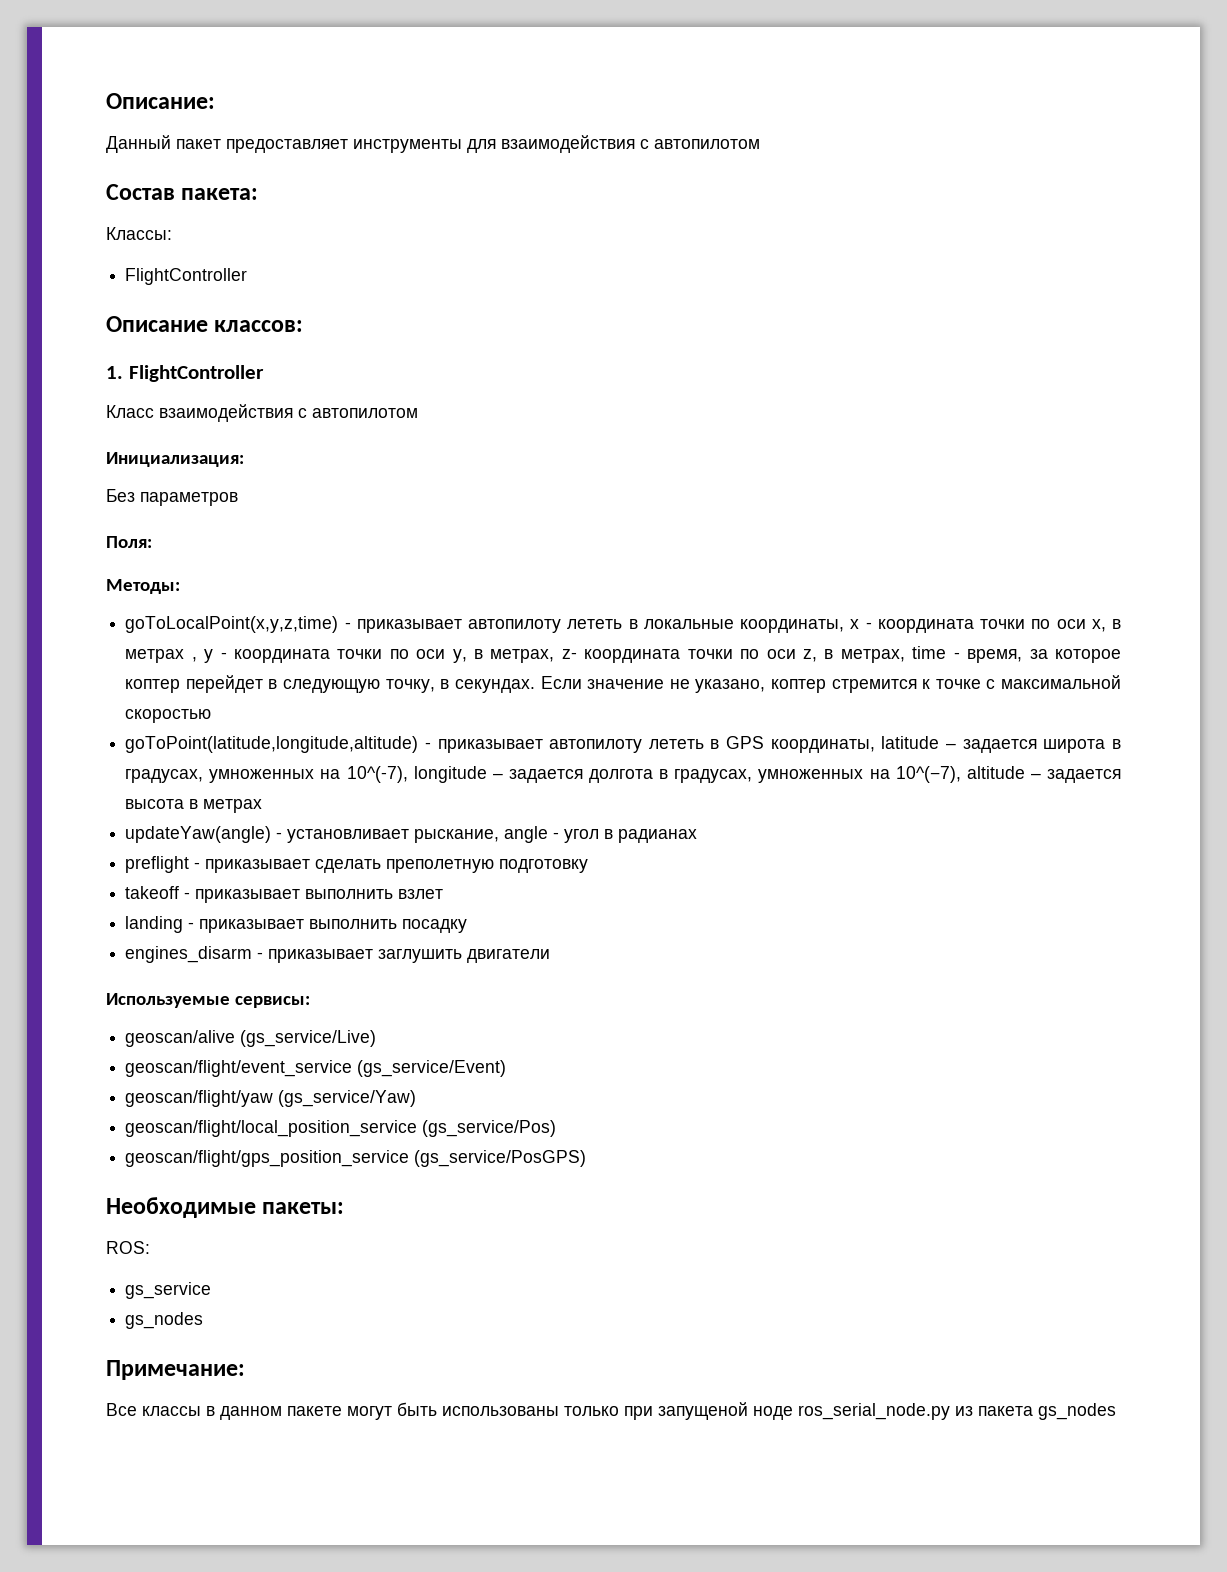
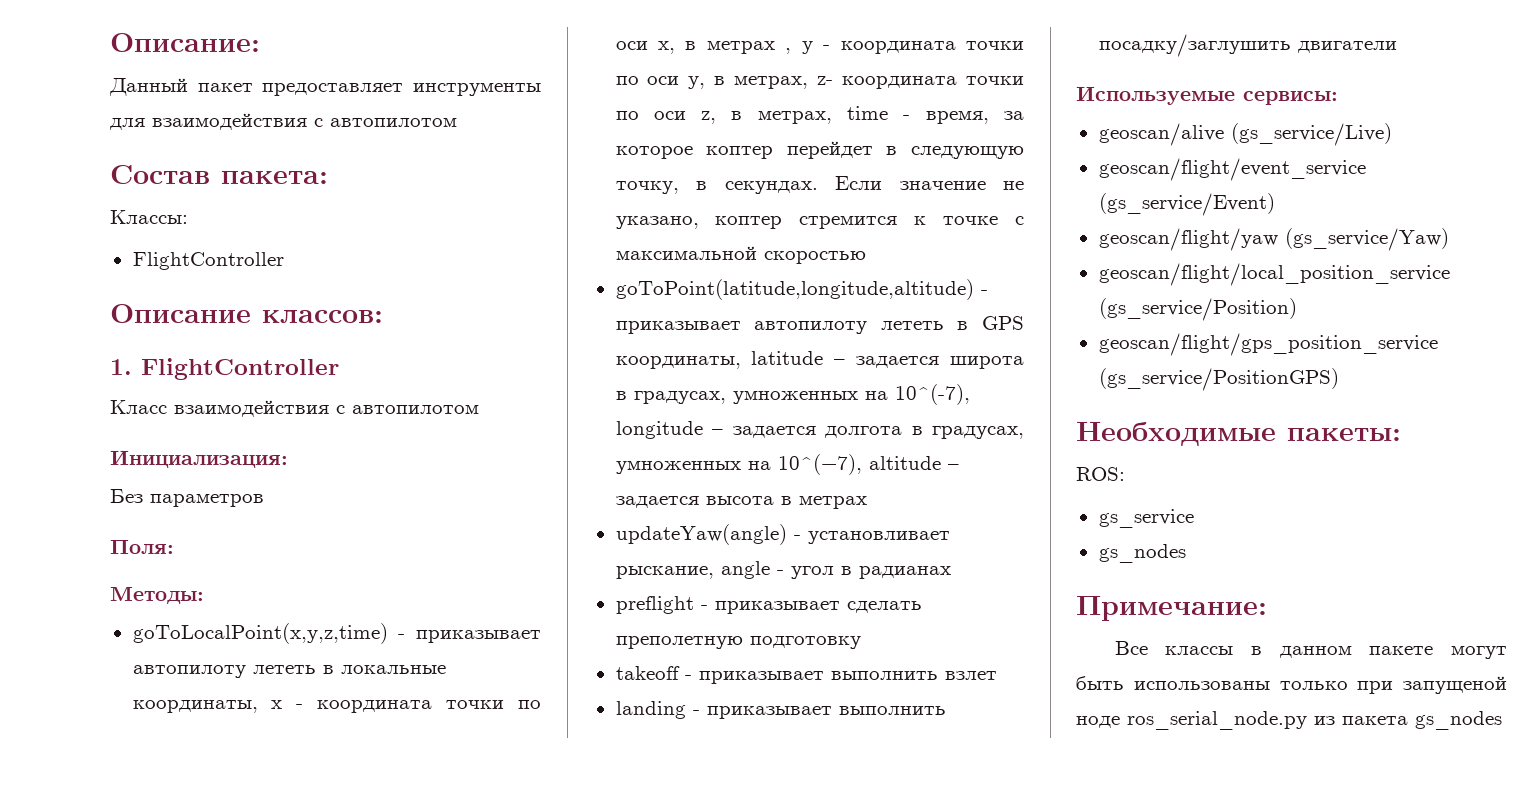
- landing - приказывает выполнить посадку
- engines_disarm - приказывает заглушить двигатели
+ landing - приказывает выполнить посадку/заглушить двигатели
- geoscan/flight/local_position_service (gs_service/Pos)
+ geoscan/flight/local_position_service (gs_service/Position)
- geoscan/flight/gps_position_service (gs_service/PosGPS)
+ geoscan/flight/gps_position_service (gs_service/PositionGPS)

